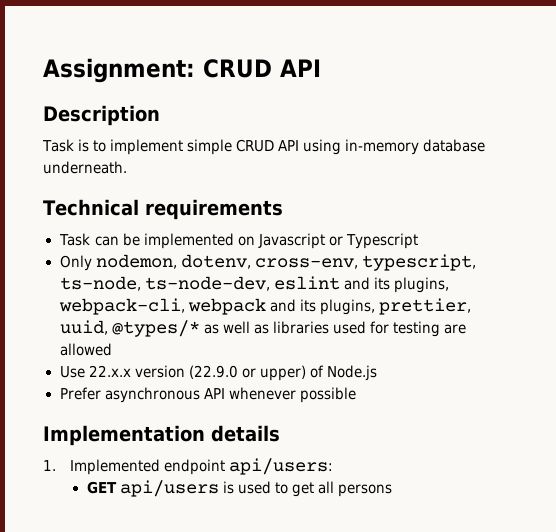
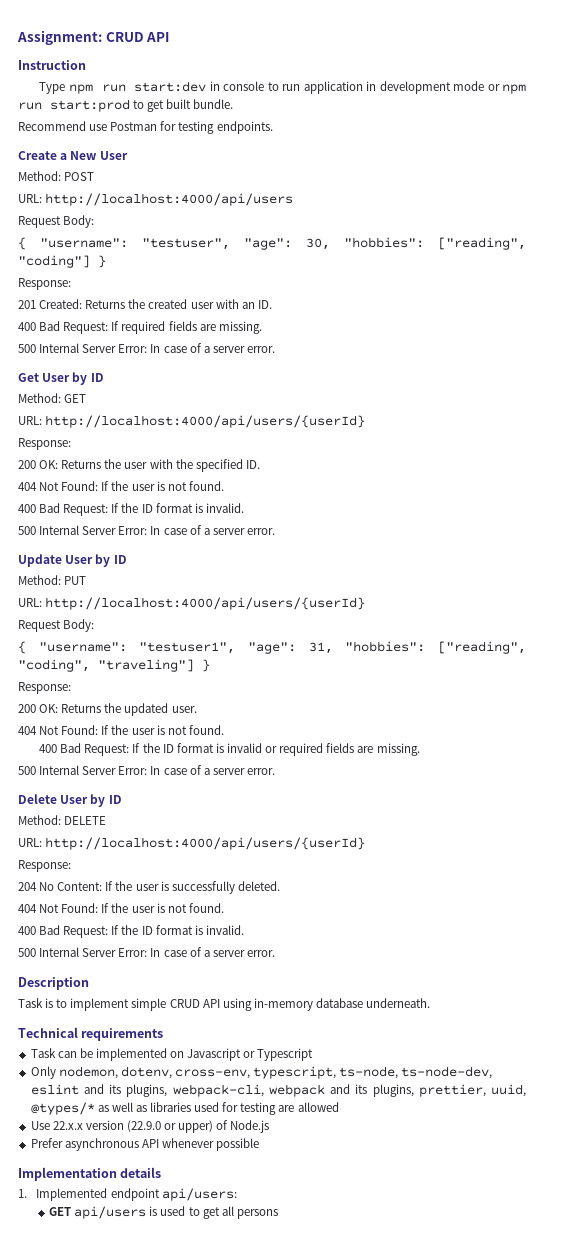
+ Instruction
+ Type npm run start:dev in console to run application in development mode or npm run start:prod to get built bundle.
+ Recommend use Postman for testing endpoints.
+ Create a New User
+ Method: POST
+ URL: http://localhost:4000/api/users
+ Request Body:
+ { "username": "testuser", "age": 30, "hobbies": ["reading", "coding"] }
+ Response:
+ 201 Created: Returns the created user with an ID.
+ 400 Bad Request: If required fields are missing.
+ 500 Internal Server Error: In case of a server error.
+ Get User by ID
+ Method: GET
+ URL: http://localhost:4000/api/users/{userId}
+ Response:
+ 200 OK: Returns the user with the specified ID.
+ 404 Not Found: If the user is not found.
+ 400 Bad Request: If the ID format is invalid.
+ 500 Internal Server Error: In case of a server error.
+ Update User by ID
+ Method: PUT
+ URL: http://localhost:4000/api/users/{userId}
+ Request Body:
+ { "username": "testuser1", "age": 31, "hobbies": ["reading", "coding", "traveling"] }
+ Response:
+ 200 OK: Returns the updated user.
+ 404 Not Found: If the user is not found.
+ 400 Bad Request: If the ID format is invalid or required fields are missing.
+ 500 Internal Server Error: In case of a server error.
+ Delete User by ID
+ Method: DELETE
+ URL: http://localhost:4000/api/users/{userId}
+ Response:
+ 204 No Content: If the user is successfully deleted.
+ 404 Not Found: If the user is not found.
+ 400 Bad Request: If the ID format is invalid.
+ 500 Internal Server Error: In case of a server error.

